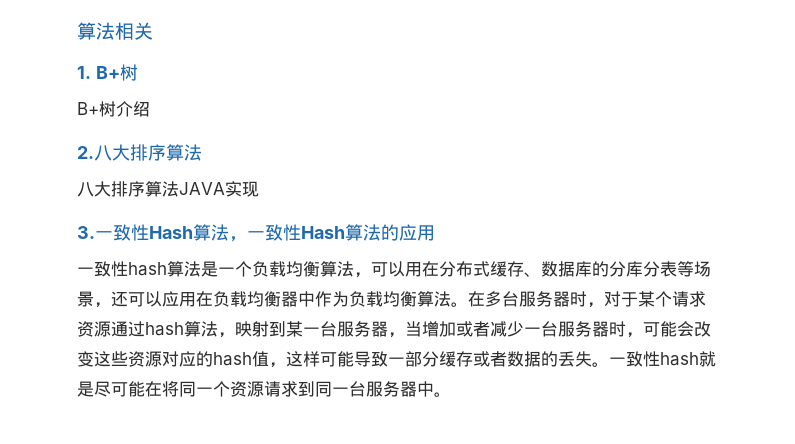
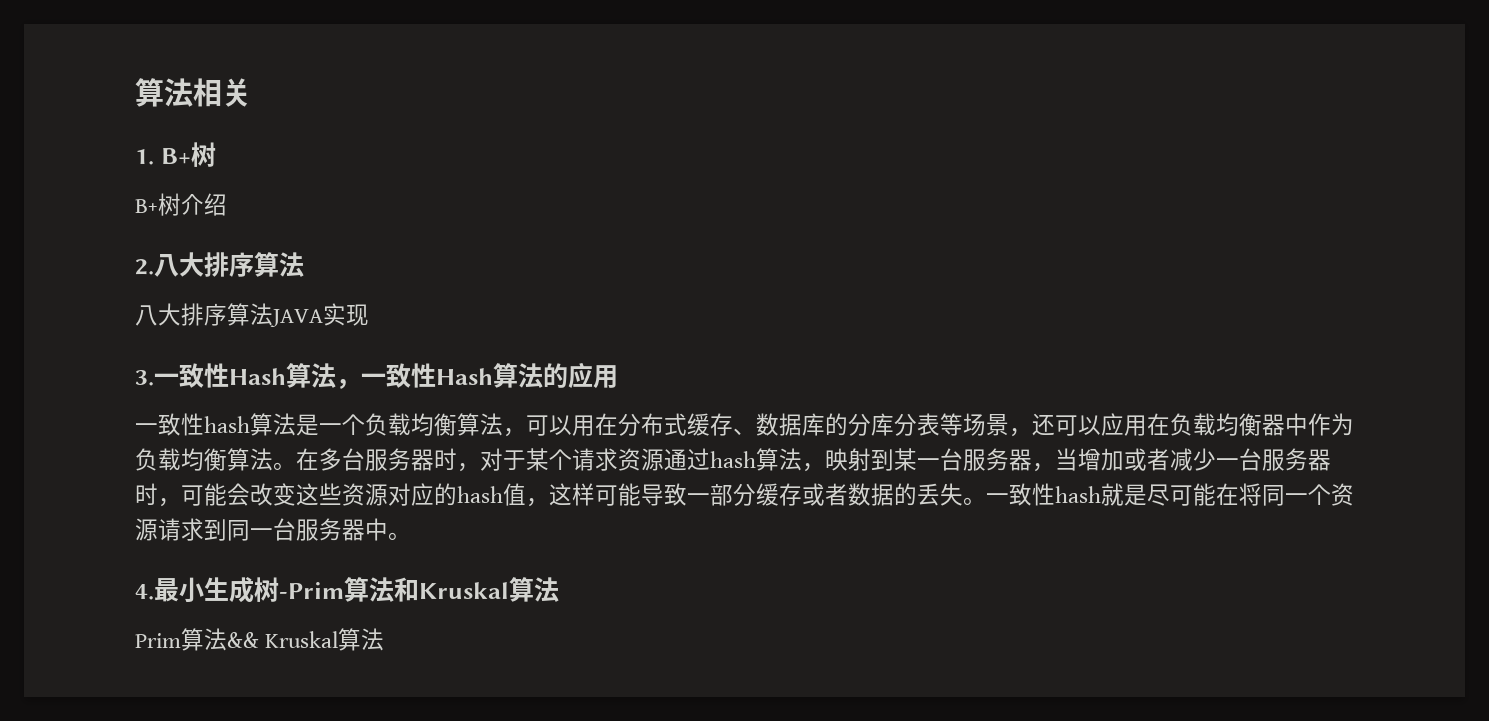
+ 4.最小生成树-Prim算法和Kruskal算法
+ Prim算法&& Kruskal算法

